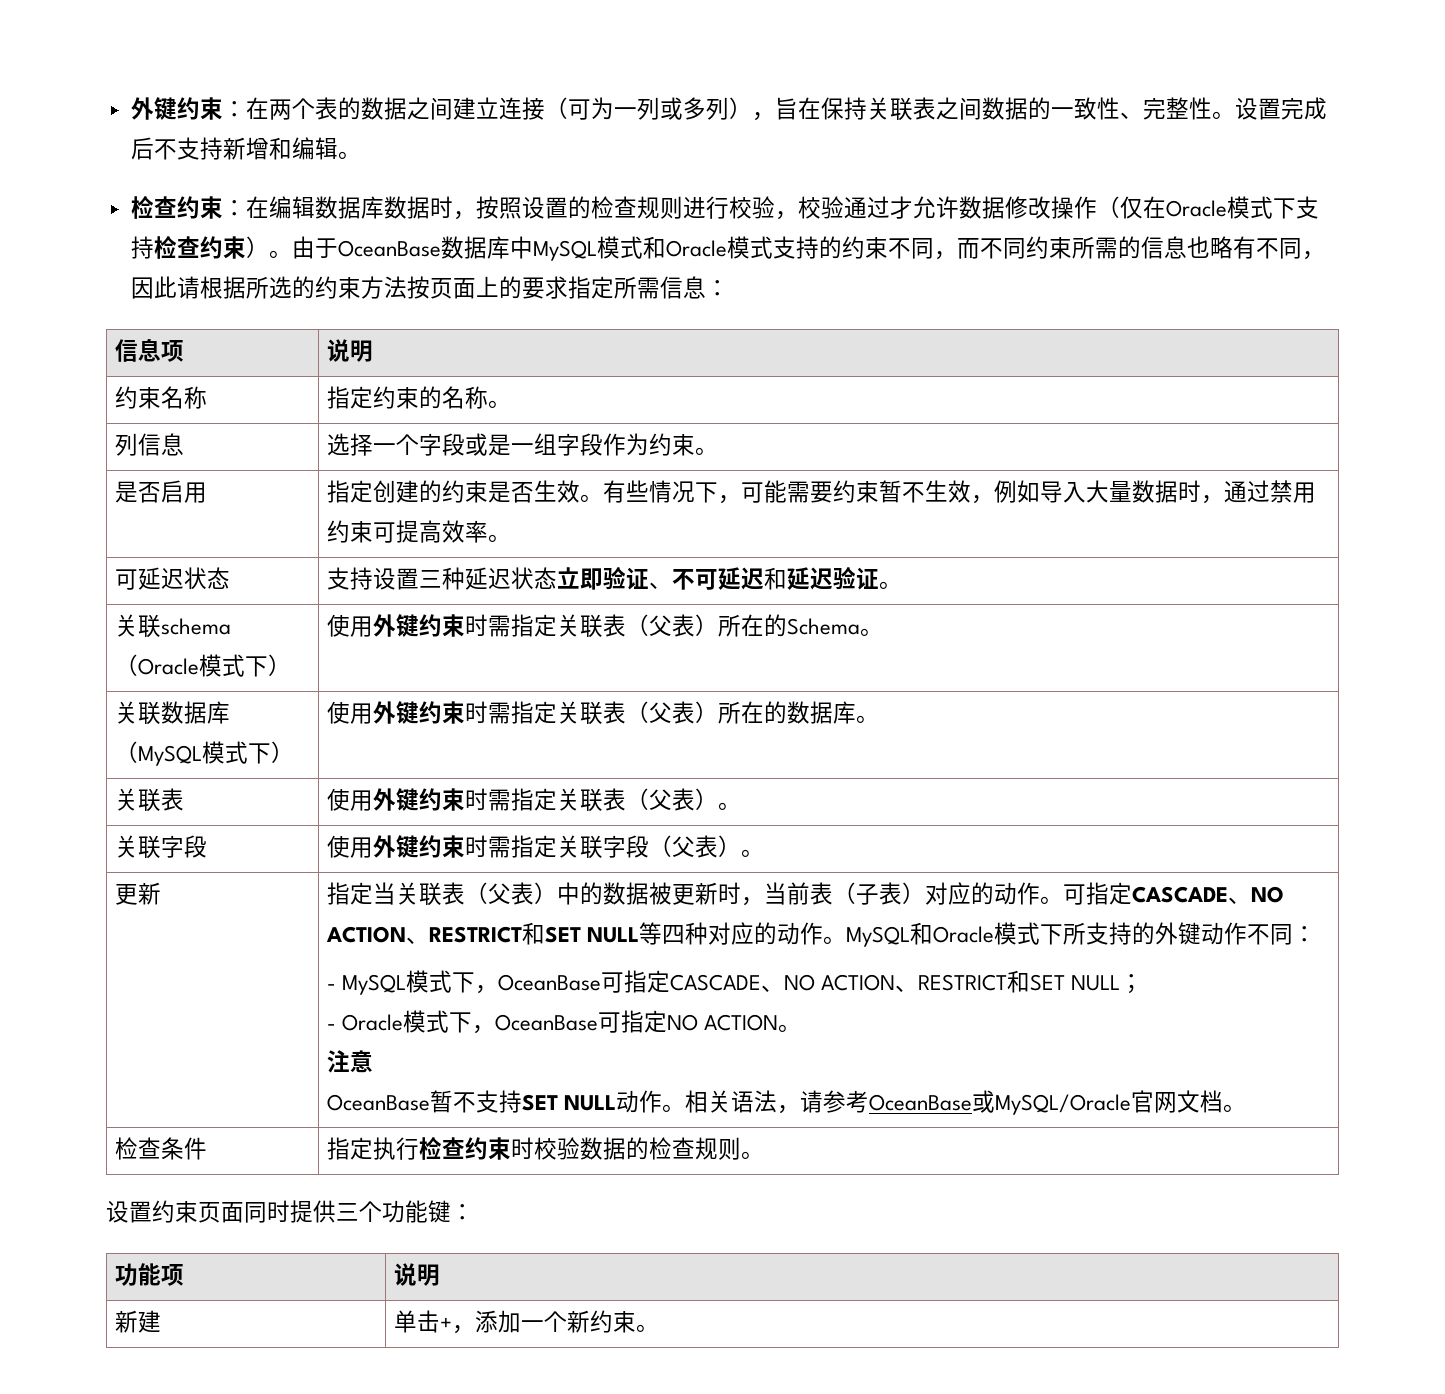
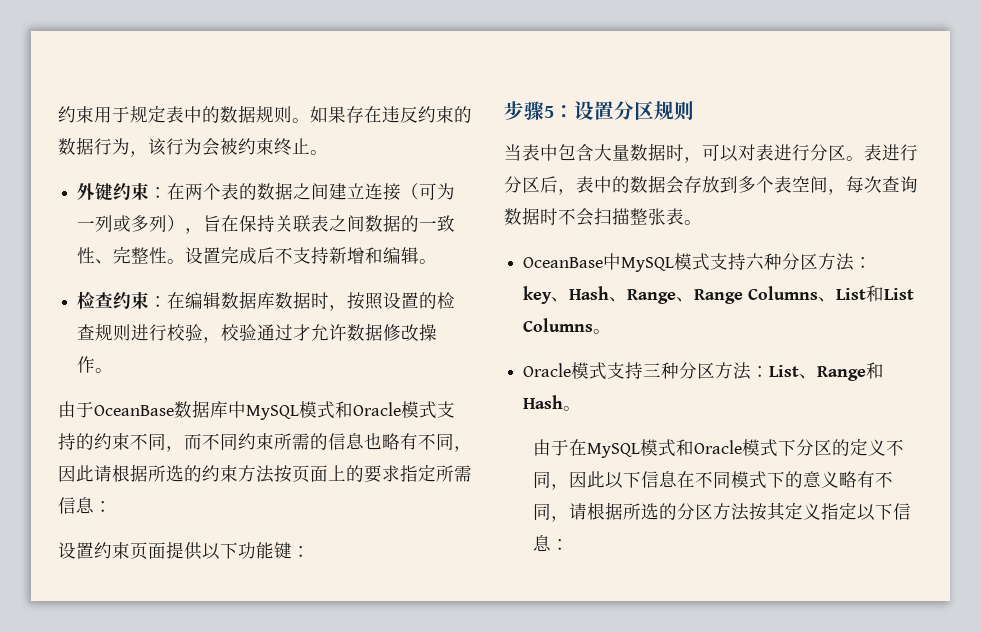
+ 约束用于规定表中的数据规则。如果存在违反约束的数据行为，该行为会被约束终止。
- 检查约束：在编辑数据库数据时，按照设置的检查规则进行校验，校验通过才允许数据修改操作（仅在Oracle模式下支持检查约束）。由于OceanBase数据库中MySQL模式和Oracle模式支持的约束不同，而不同约束所需的信息也略有不同，因此请根据所选的约束方法按页面上的要求指定所需信息：
+ 检查约束：在编辑数据库数据时，按照设置的检查规则进行校验，校验通过才允许数据修改操作。
+ 由于OceanBase数据库中MySQL模式和Oracle模式支持的约束不同，而不同约束所需的信息也略有不同，因此请根据所选的约束方法按页面上的要求指定所需信息：
- 信息项 | 说明
- 约束名称 | 指定约束的名称。
- 列信息 | 选择一个字段或是一组字段作为约束。
- 是否启用 | 指定创建的约束是否生效。有些情况下，可能需要约束暂不生效，例如导入大量数据时，通过禁用约束可提高效率。
- 可延迟状态 | 支持设置三种延迟状态立即验证、不可延迟和延迟验证。
- 关联schema（Oracle模式下） | 使用外键约束时需指定关联表（父表）所在的Schema。
- 关联数据库（MySQL模式下） | 使用外键约束时需指定关联表（父表）所在的数据库。
- 关联表 | 使用外键约束时需指定关联表（父表）。
- 关联字段 | 使用外键约束时需指定关联字段（父表）。
- 更新 | 指定当关联表（父表）中的数据被更新时，当前表（子表）对应的动作。可指定CASCADE、NO ACTION、RESTRICT和SET NULL等四种对应的动作。MySQL和Oracle模式下所支持的外键动作不同：
- - MySQL模式下，OceanBase可指定CASCADE、NO ACTION、RESTRICT和SET NULL；
- - Oracle模式下，OceanBase可指定NO ACTION。
- 注意
- OceanBase暂不支持SET NULL动作。相关语法，请参考OceanBase或MySQL/Oracle官网文档。
- 检查条件 | 指定执行检查约束时校验数据的检查规则。
- 设置约束页面同时提供三个功能键：
+ 设置约束页面提供以下功能键：
- 功能项 | 说明
- 新建 | 单击+，添加一个新约束。
+ 步骤5：设置分区规则
+ 当表中包含大量数据时，可以对表进行分区。表进行分区后，表中的数据会存放到多个表空间，每次查询数据时不会扫描整张表。
+ OceanBase中MySQL模式支持六种分区方法：key、Hash、Range、Range Columns、List和List Columns。
+ Oracle模式支持三种分区方法：List、Range和Hash。
+ 由于在MySQL模式和Oracle模式下分区的定义不同，因此以下信息在不同模式下的意义略有不同，请根据所选的分区方法按其定义指定以下信息：

